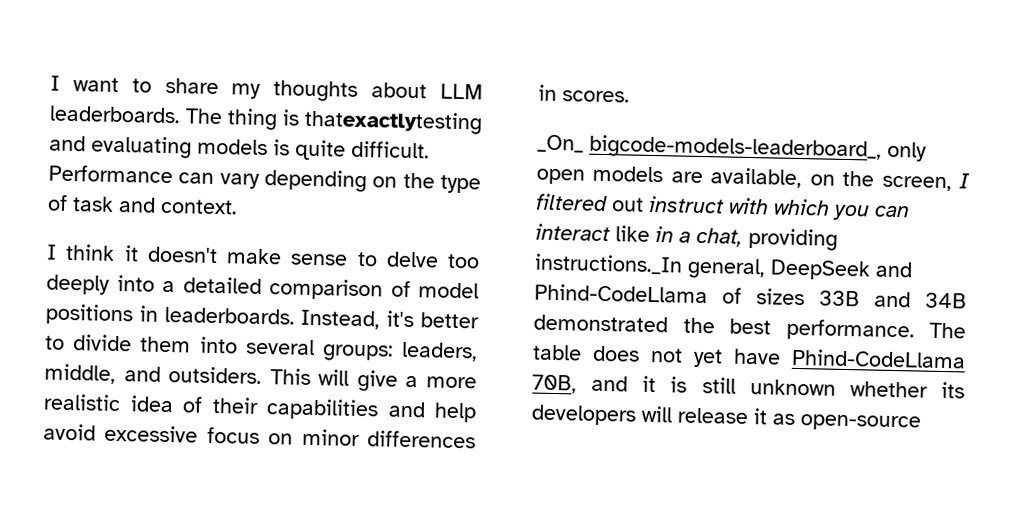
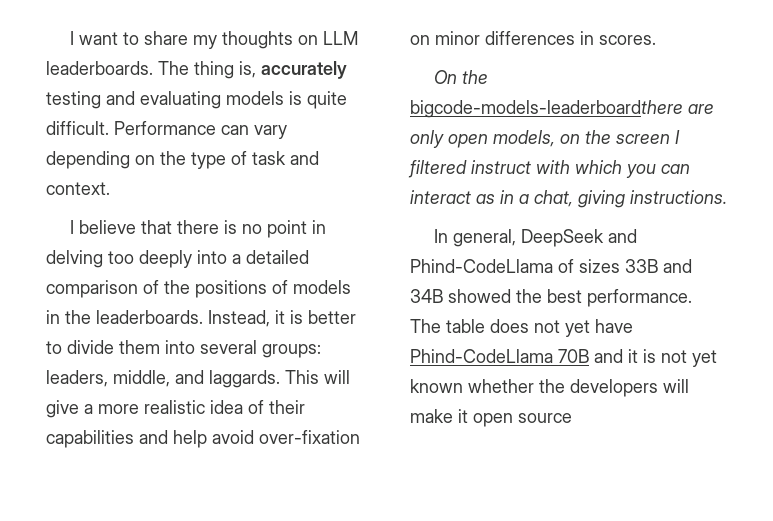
- I want to share my thoughts about LLM leaderboards.
+ I want to share my thoughts on LLM leaderboards.
- The thing is thatexactlytesting and evaluating models is quite difficult.
+ The thing is, accurately testing and evaluating models is quite difficult.
- I think it doesn't make sense to delve too deeply into a detailed comparison of model positions in leaderboards. Instead, it's better to divide them into several groups: leaders, middle, and outsiders.
+ I believe that there is no point in delving too deeply into a detailed comparison of the positions of models in the leaderboards. Instead, it is better to divide them into several groups: leaders, middle, and laggards.
- This will give a more realistic idea of their capabilities and help avoid excessive focus on minor differences in scores.
+ This will give a more realistic idea of their capabilities and help avoid over-fixation on minor differences in scores.
- _On_ bigcode-models-leaderboard_, only open models are available, on the screen, I filtered out instruct with which you can interact like in a chat, providing instructions._In general, DeepSeek and Phind-CodeLlama of sizes 33B and 34B demonstrated the best performance.
+ On the bigcode-models-leaderboardthere are only open models, on the screen I filtered instruct with which you can interact as in a chat, giving instructions.
+ In general, DeepSeek and Phind-CodeLlama of sizes 33B and 34B showed the best performance.
- The table does not yet have Phind-CodeLlama 70B, and it is still unknown whether its developers will release it as open-source
+ The table does not yet have Phind-CodeLlama 70B and it is not yet known whether the developers will make it open source

